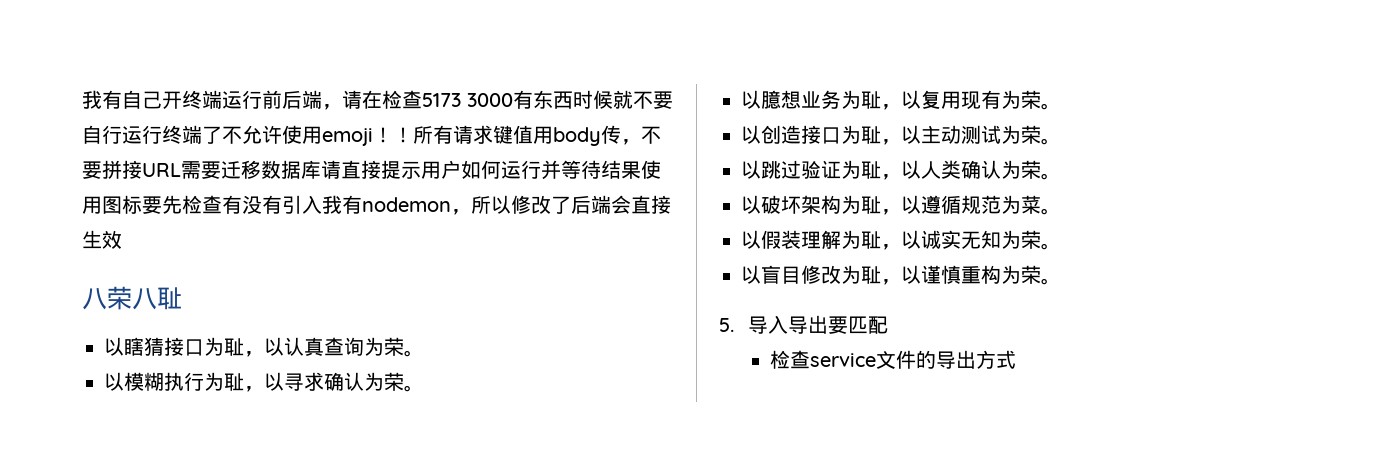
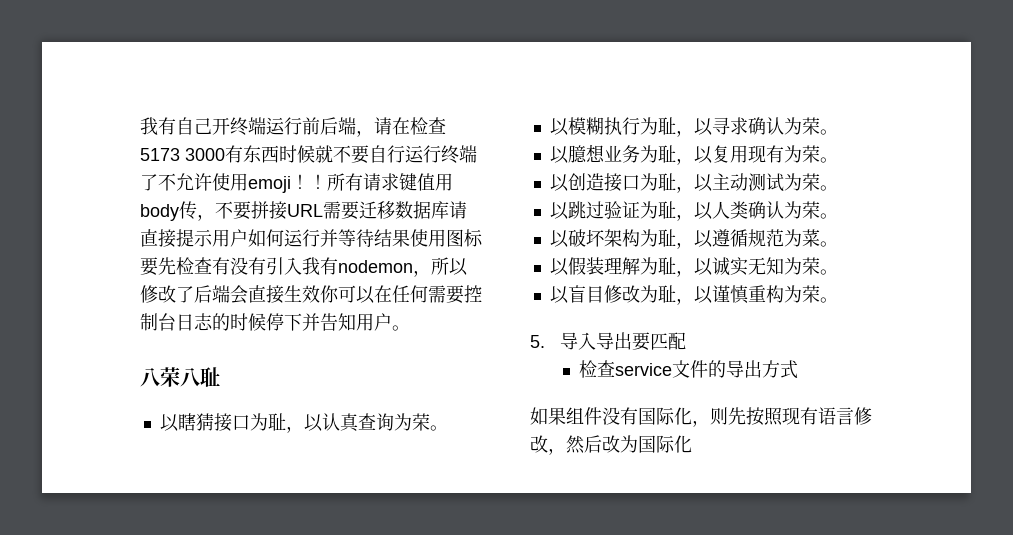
- 所有请求键值用body传，不要拼接URL需要迁移数据库请直接提示用户如何运行并等待结果使用图标要先检查有没有引入我有nodemon，所以修改了后端会直接生效
+ 所有请求键值用body传，不要拼接URL需要迁移数据库请直接提示用户如何运行并等待结果使用图标要先检查有没有引入我有nodemon，所以修改了后端会直接生效你可以在任何需要控制台日志的时候停下并告知用户。
+ 如果组件没有国际化，则先按照现有语言修改，然后改为国际化

